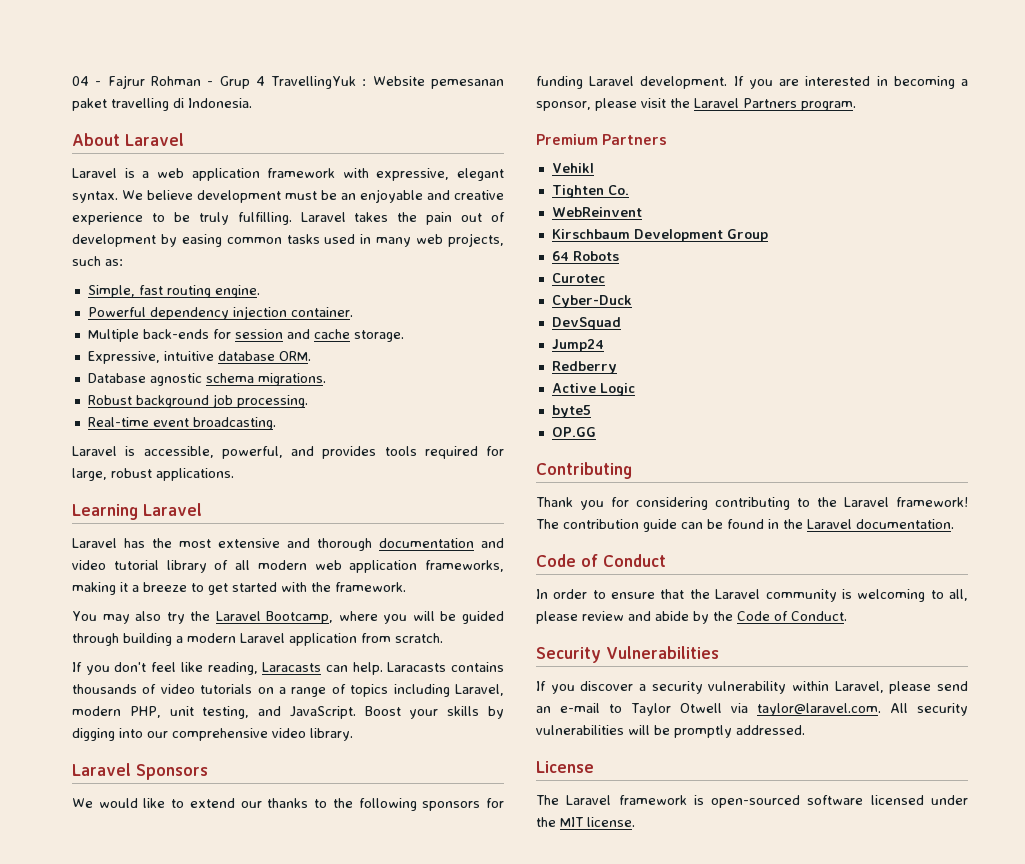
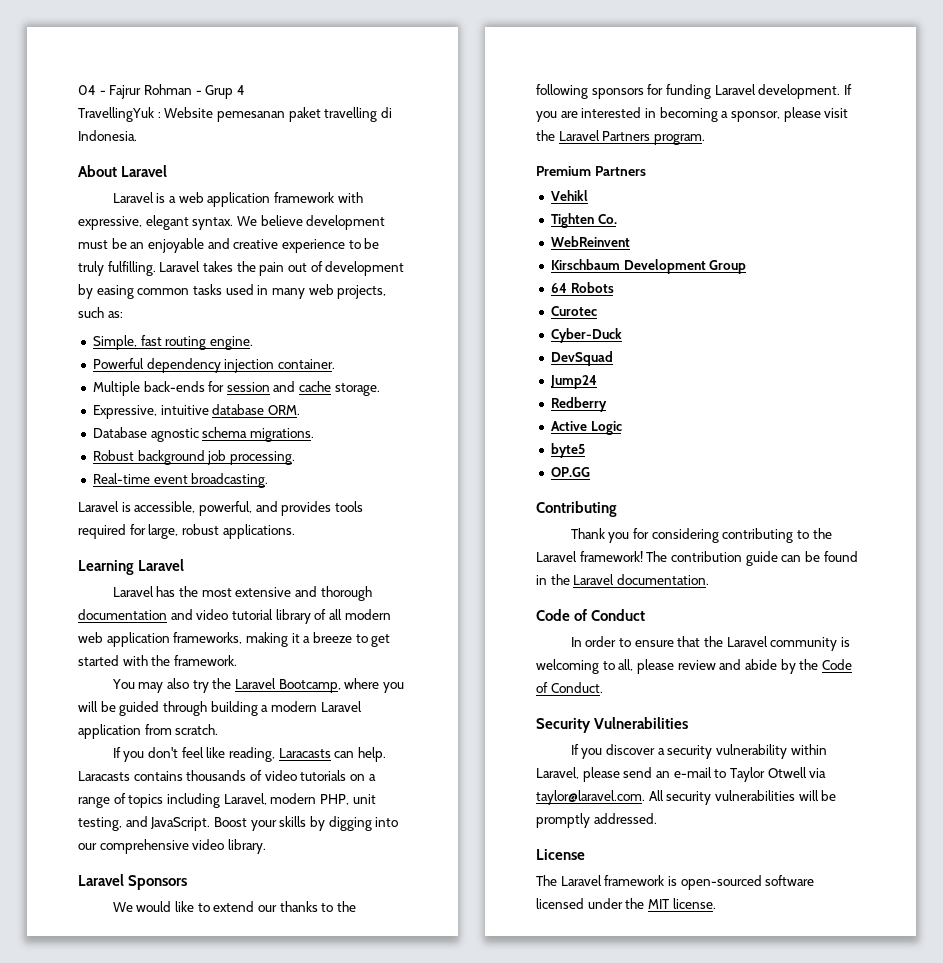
- 04 - Fajrur Rohman - Grup 4 TravellingYuk : Website pemesanan paket travelling di Indonesia.
+ 04 - Fajrur Rohman - Grup 4
+ TravellingYuk : Website pemesanan paket travelling di Indonesia.

